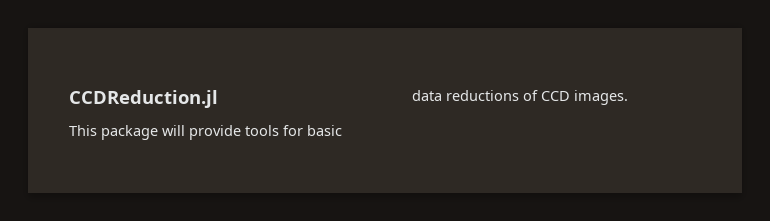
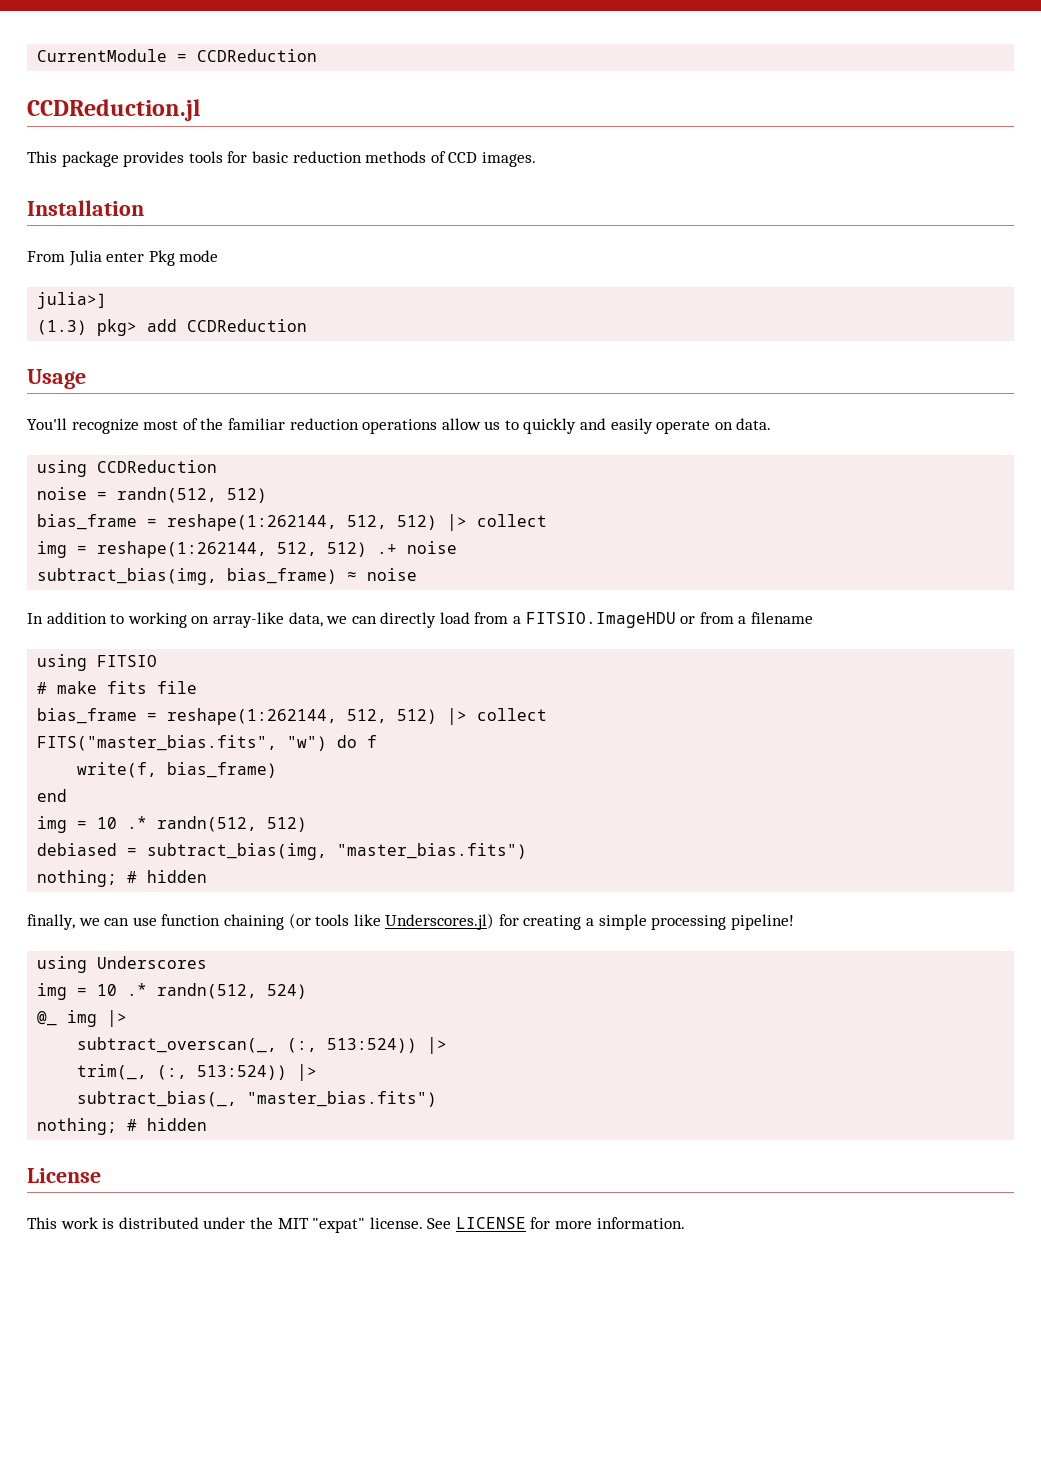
+ CurrentModule = CCDReduction
- This package will provide tools for basic data reductions of CCD images.
+ This package provides tools for basic reduction methods of CCD images.
+ Installation
+ From Julia enter Pkg mode
+ julia>]
+ (1.3) pkg> add CCDReduction
+ Usage
+ You'll recognize most of the familiar reduction operations allow us to quickly and easily operate on data.
+ using CCDReduction
+ noise = randn(512, 512)
+ bias_frame = reshape(1:262144, 512, 512) |> collect
+ img = reshape(1:262144, 512, 512) .+ noise
+ subtract_bias(img, bias_frame) ≈ noise
+ In addition to working on array-like data, we can directly load from a FITSIO.ImageHDU or from a filename
+ using FITSIO
+ # make fits file
+ bias_frame = reshape(1:262144, 512, 512) |> collect
+ FITS("master_bias.fits", "w") do f
+ write(f, bias_frame)
+ end
+ img = 10 .* randn(512, 512)
+ debiased = subtract_bias(img, "master_bias.fits")
+ nothing; # hidden
+ finally, we can use function chaining (or tools like Underscores.jl) for creating a simple processing pipeline!
+ using Underscores
+ img = 10 .* randn(512, 524)
+ @_ img |>
+ subtract_overscan(_, (:, 513:524)) |>
+ trim(_, (:, 513:524)) |>
+ subtract_bias(_, "master_bias.fits")
+ nothing; # hidden
+ License
+ This work is distributed under the MIT "expat" license. See LICENSE for more information.

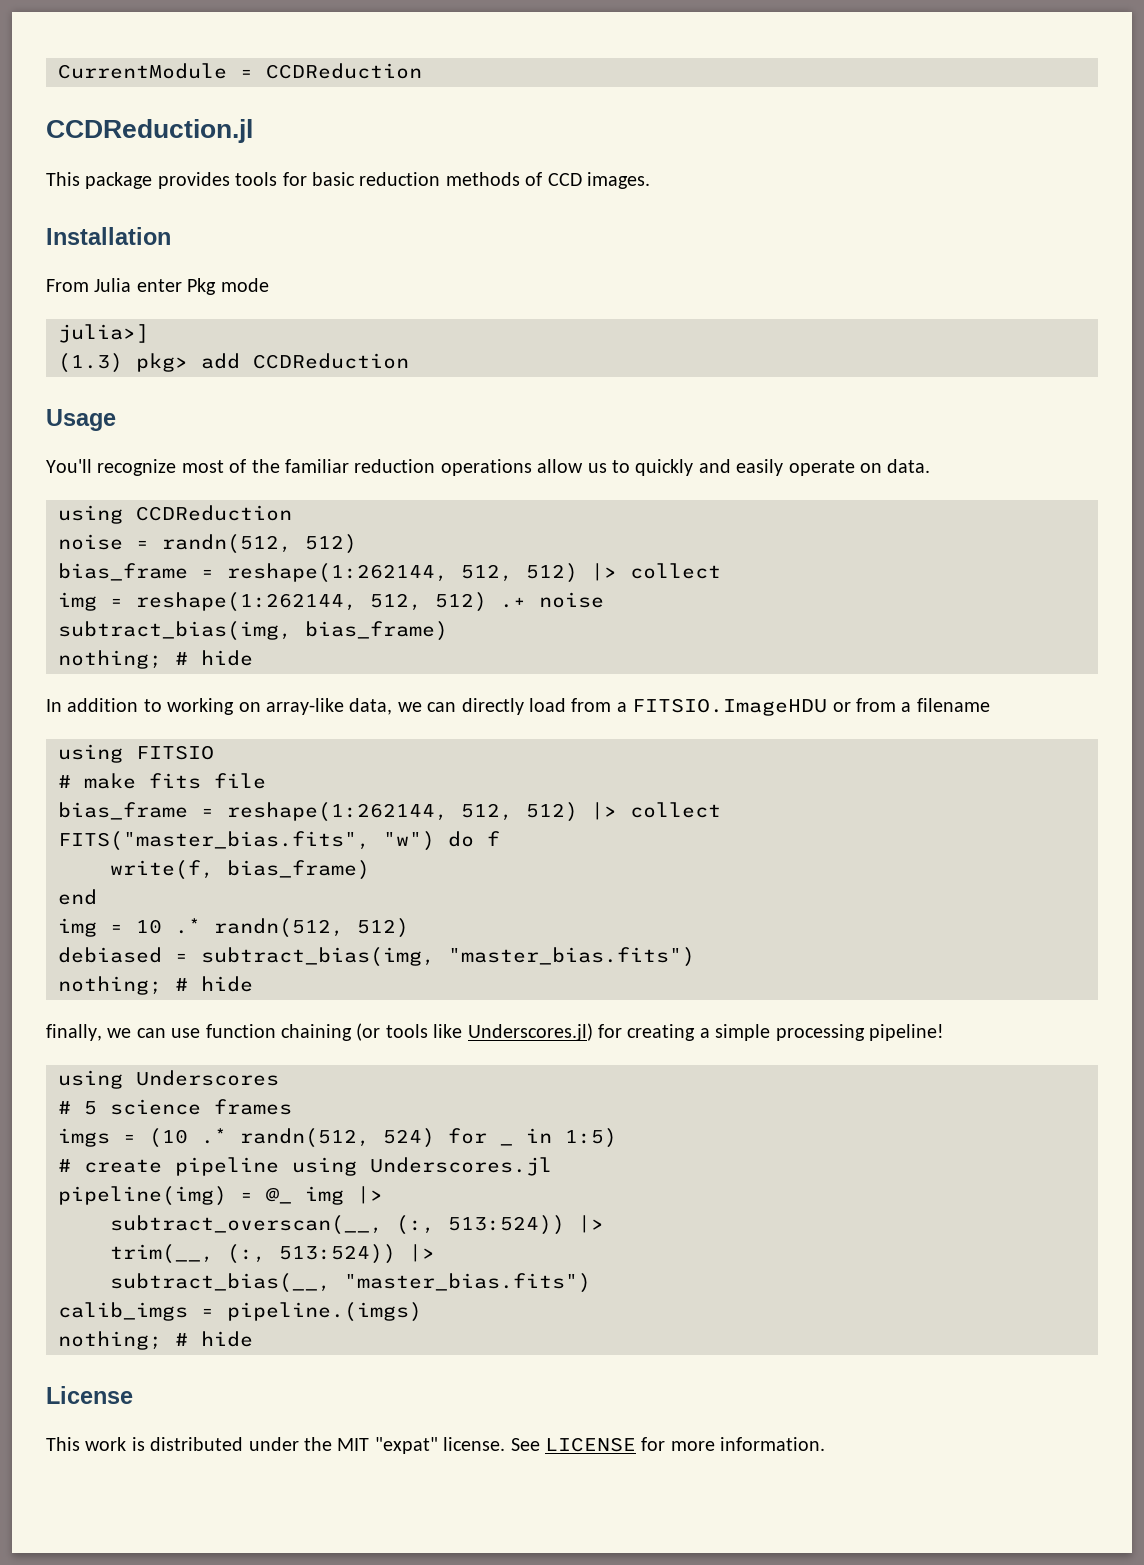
- subtract_bias(img, bias_frame) ≈ noise
+ subtract_bias(img, bias_frame)
+ nothing; # hide
  debiased = subtract_bias(img, "master_bias.fits")
- nothing; # hidden
+ nothing; # hide
- img = 10 .* randn(512, 524)
- @_ img |>
+ # 5 science frames
+ imgs = (10 .* randn(512, 524) for _ in 1:5)
+ # create pipeline using Underscores.jl
+ pipeline(img) = @_ img |>
- subtract_overscan(_, (:, 513:524)) |>
- trim(_, (:, 513:524)) |>
- subtract_bias(_, "master_bias.fits")
- nothing; # hidden
+ subtract_overscan(__, (:, 513:524)) |>
+ trim(__, (:, 513:524)) |>
+ subtract_bias(__, "master_bias.fits")
+ calib_imgs = pipeline.(imgs)
+ nothing; # hide

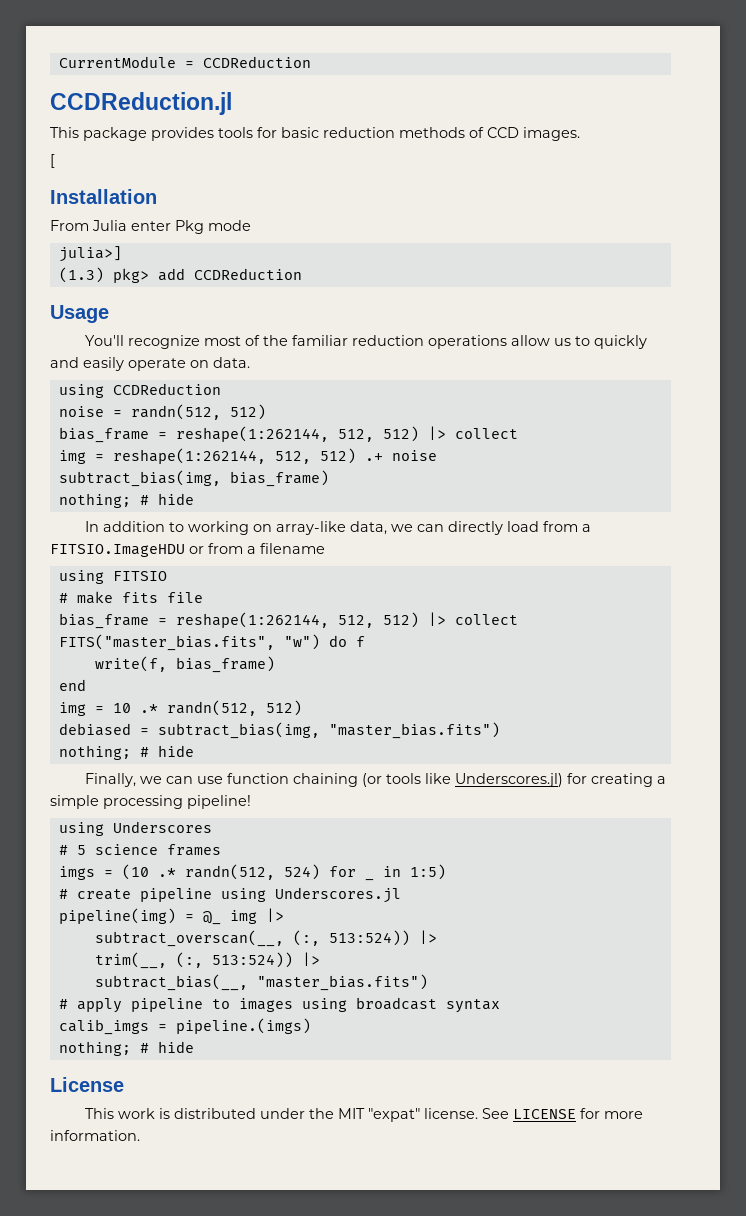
+ [
- finally, we can use function chaining (or tools like Underscores.jl) for creating a simple processing pipeline!
+ Finally, we can use function chaining (or tools like Underscores.jl) for creating a simple processing pipeline!
+ # apply pipeline to images using broadcast syntax

